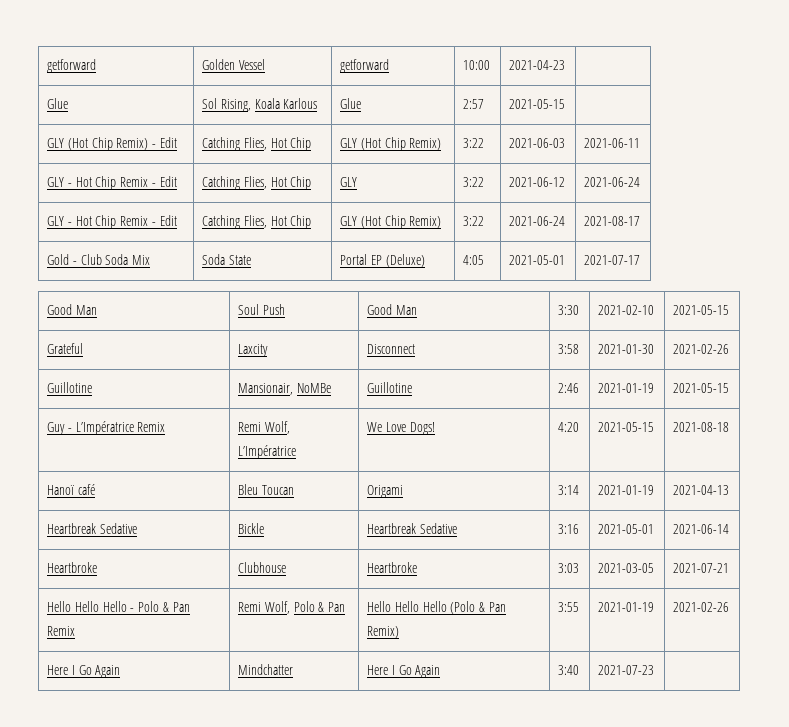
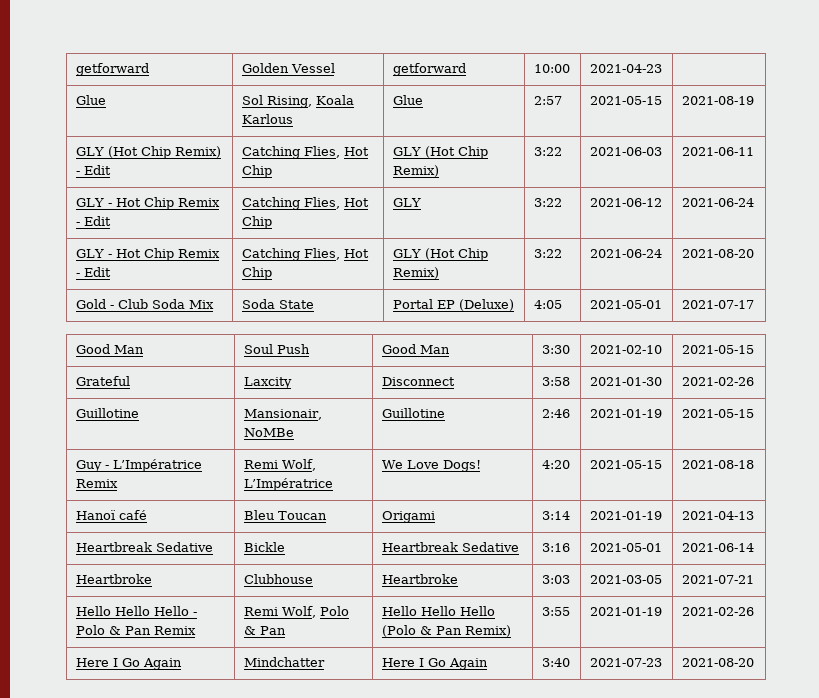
- Glue | Sol Rising, Koala Karlous | Glue | 2:57 | 2021-05-15 |
+ Glue | Sol Rising, Koala Karlous | Glue | 2:57 | 2021-05-15 | 2021-08-19
- GLY - Hot Chip Remix - Edit | Catching Flies, Hot Chip | GLY (Hot Chip Remix) | 3:22 | 2021-06-24 | 2021-08-17
+ GLY - Hot Chip Remix - Edit | Catching Flies, Hot Chip | GLY (Hot Chip Remix) | 3:22 | 2021-06-24 | 2021-08-20
- Here I Go Again | Mindchatter | Here I Go Again | 3:40 | 2021-07-23 |
+ Here I Go Again | Mindchatter | Here I Go Again | 3:40 | 2021-07-23 | 2021-08-20

